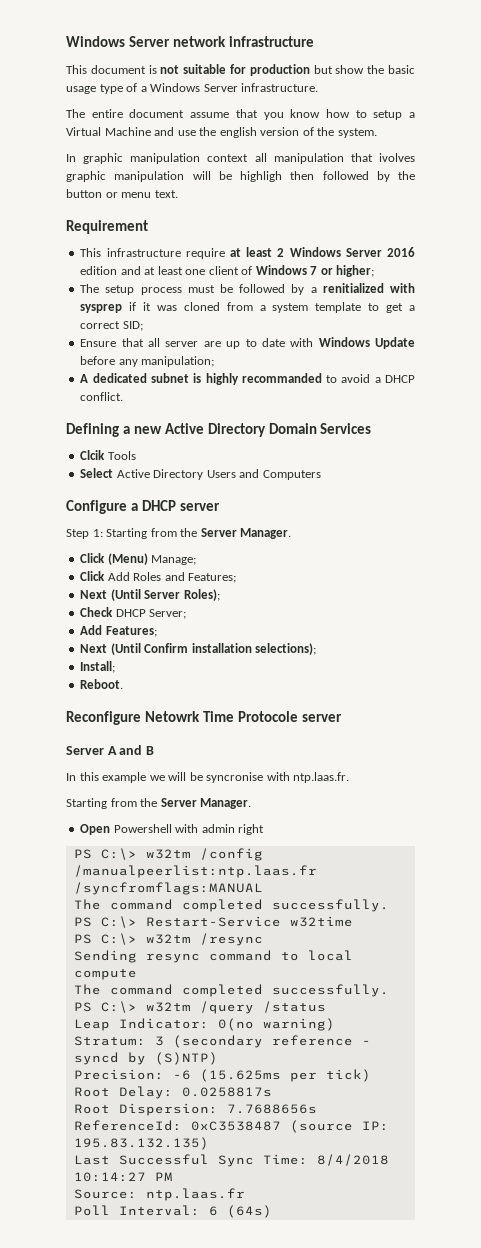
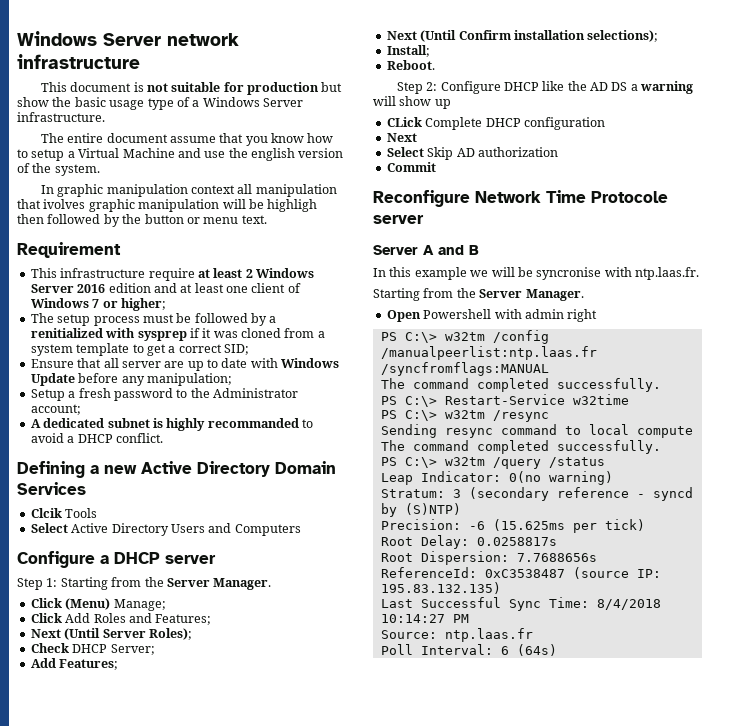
+ Setup a fresh password to the Administrator account;
+ Step 2: Configure DHCP like the AD DS a warning will show up
+ CLick Complete DHCP configuration
+ Next
+ Select Skip AD authorization
+ Commit
- Reconfigure Netowrk Time Protocole server
+ Reconfigure Network Time Protocole server

